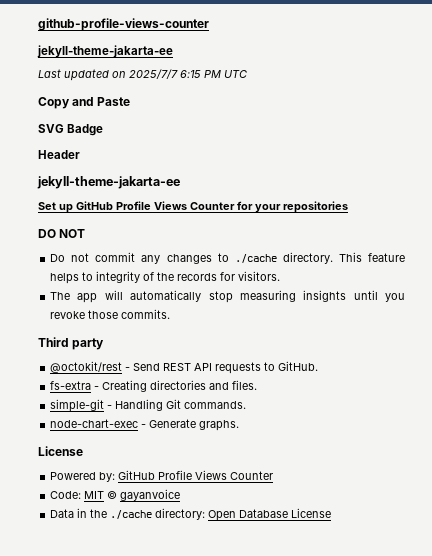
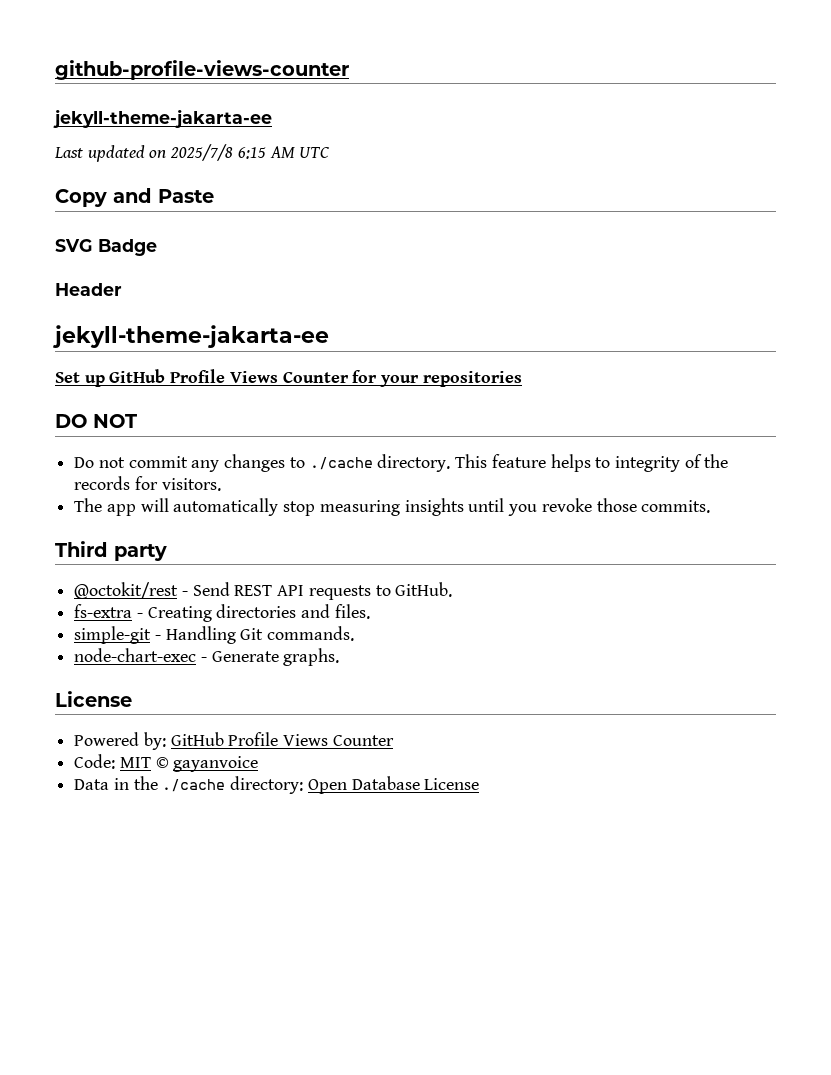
- Last updated on 2025/7/7 6:15 PM UTC
+ Last updated on 2025/7/8 6:15 AM UTC

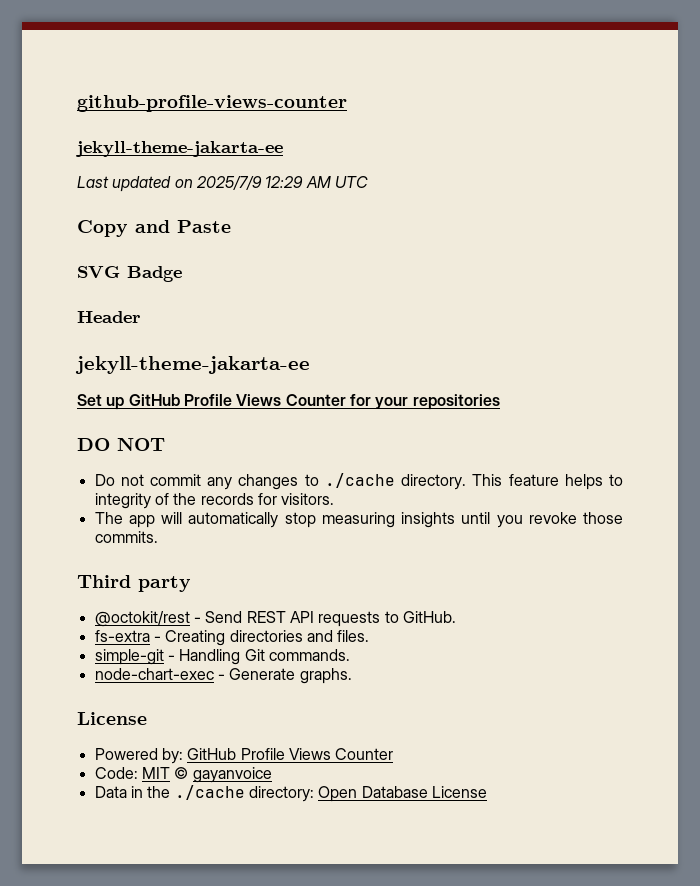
- Last updated on 2025/7/8 6:15 AM UTC
+ Last updated on 2025/7/9 12:29 AM UTC

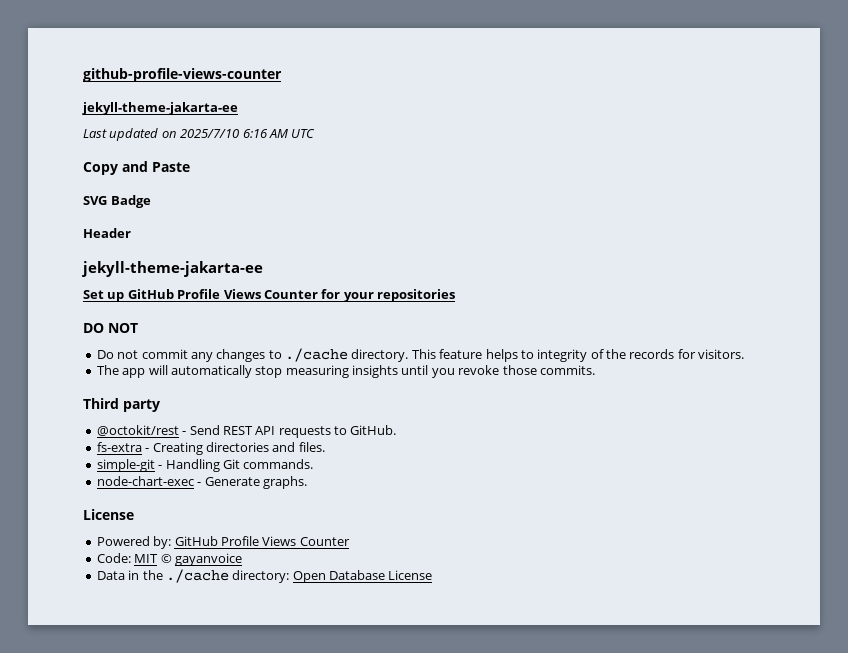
- Last updated on 2025/7/9 12:29 AM UTC
+ Last updated on 2025/7/10 6:16 AM UTC

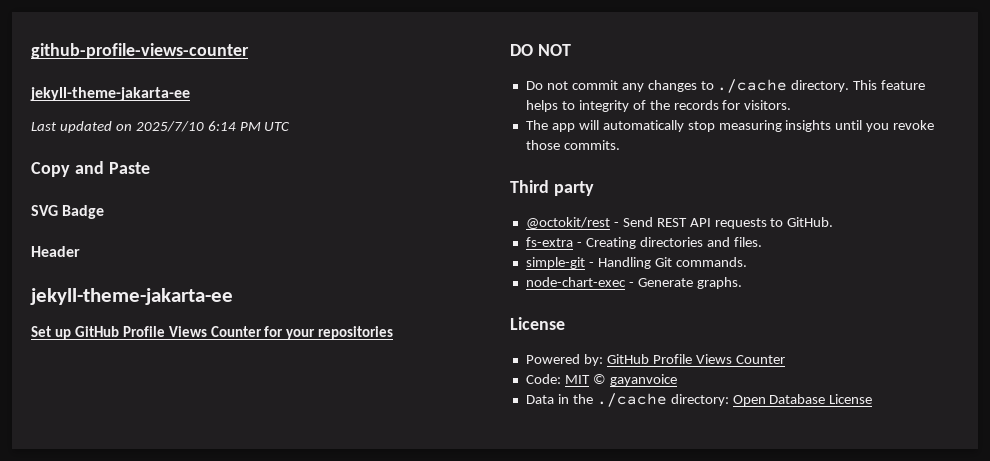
- Last updated on 2025/7/10 6:16 AM UTC
+ Last updated on 2025/7/10 6:14 PM UTC

